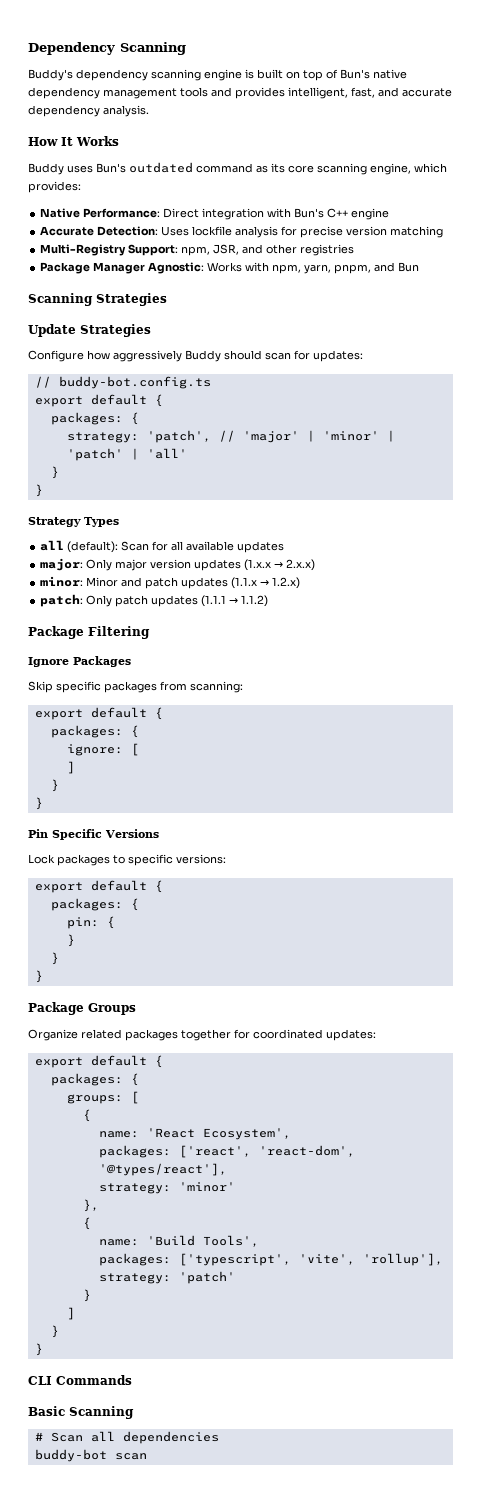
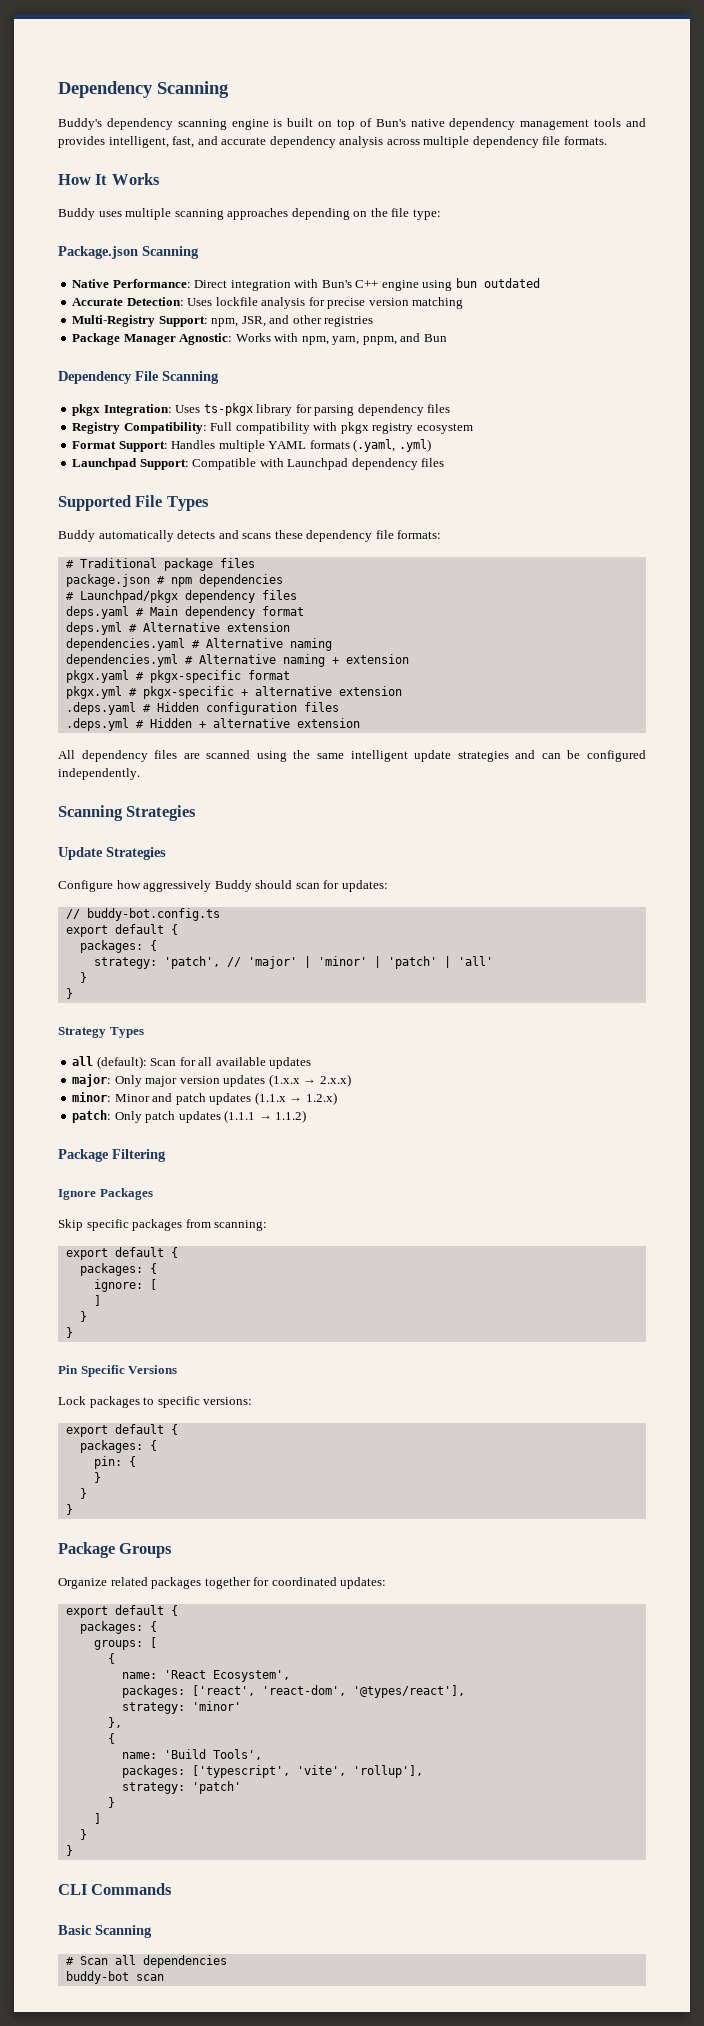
- Buddy's dependency scanning engine is built on top of Bun's native dependency management tools and provides intelligent, fast, and accurate dependency analysis.
+ Buddy's dependency scanning engine is built on top of Bun's native dependency management tools and provides intelligent, fast, and accurate dependency analysis across multiple dependency file formats.
- Buddy uses Bun's outdated command as its core scanning engine, which provides:
+ Buddy uses multiple scanning approaches depending on the file type:
+ Package.json Scanning
- Native Performance: Direct integration with Bun's C++ engine
+ Native Performance: Direct integration with Bun's C++ engine using bun outdated
+ Dependency File Scanning
+ pkgx Integration: Uses ts-pkgx library for parsing dependency files
+ Registry Compatibility: Full compatibility with pkgx registry ecosystem
+ Format Support: Handles multiple YAML formats (.yaml, .yml)
+ Launchpad Support: Compatible with Launchpad dependency files
+ Supported File Types
+ Buddy automatically detects and scans these dependency file formats:
+ # Traditional package files
+ package.json # npm dependencies
+ # Launchpad/pkgx dependency files
+ deps.yaml # Main dependency format
+ deps.yml # Alternative extension
+ dependencies.yaml # Alternative naming
+ dependencies.yml # Alternative naming + extension
+ pkgx.yaml # pkgx-specific format
+ pkgx.yml # pkgx-specific + alternative extension
+ .deps.yaml # Hidden configuration files
+ .deps.yml # Hidden + alternative extension
+ All dependency files are scanned using the same intelligent update strategies and can be configured independently.

